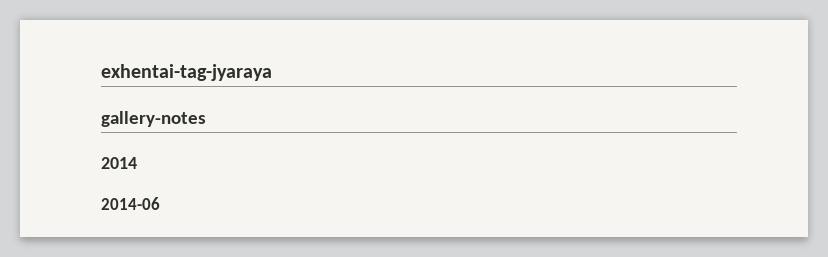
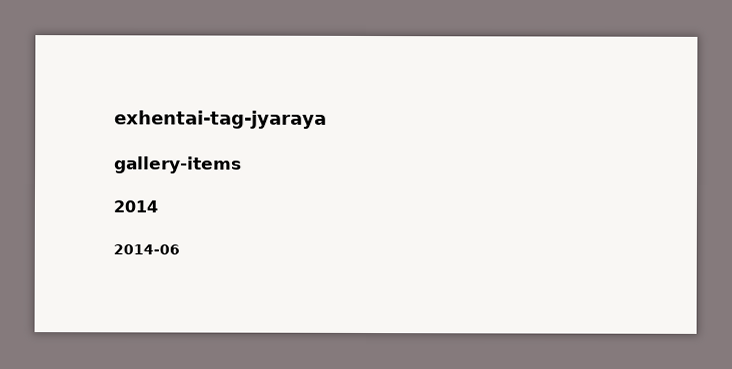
- gallery-notes
+ gallery-items

